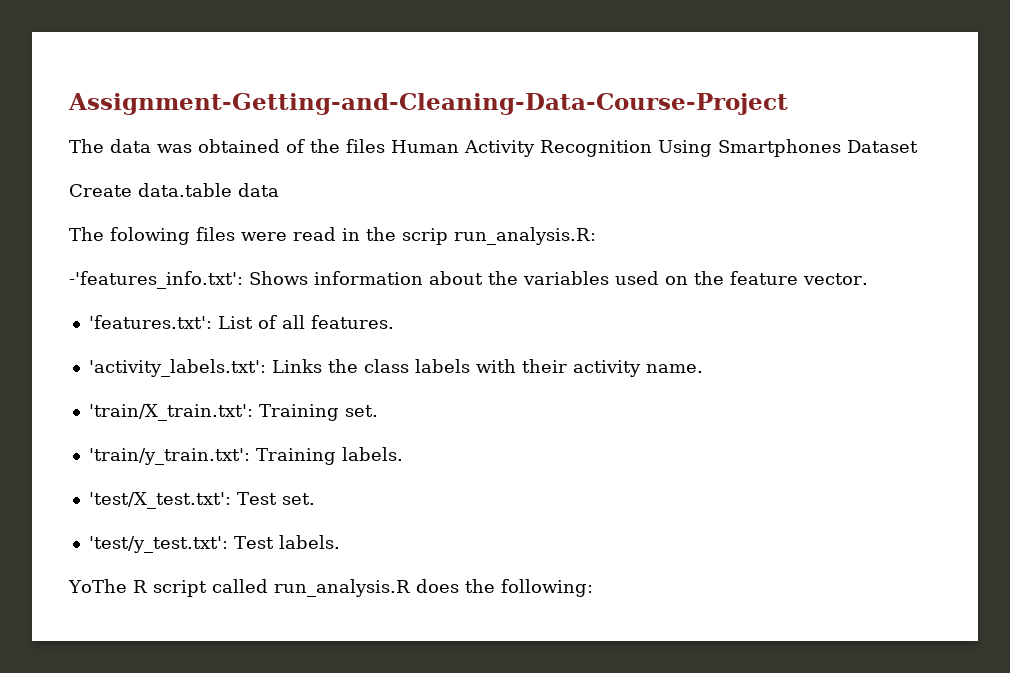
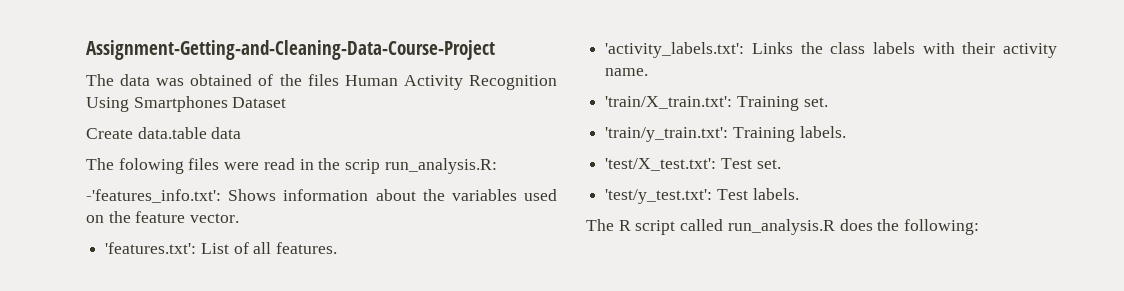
- YoThe R script called run_analysis.R does the following:
+ The R script called run_analysis.R does the following:

